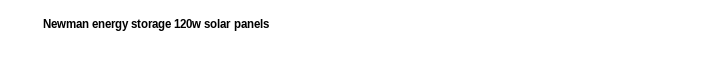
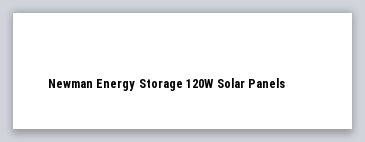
- Newman energy storage 120w solar panels
+ Newman Energy Storage 120W Solar Panels

